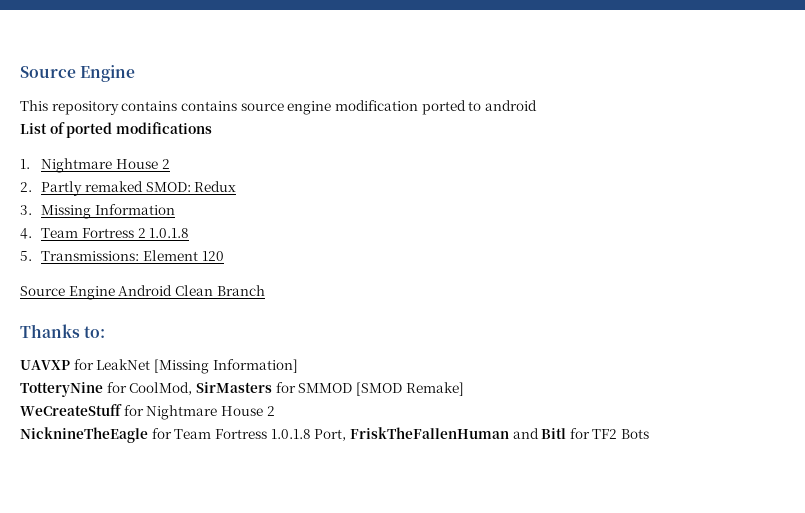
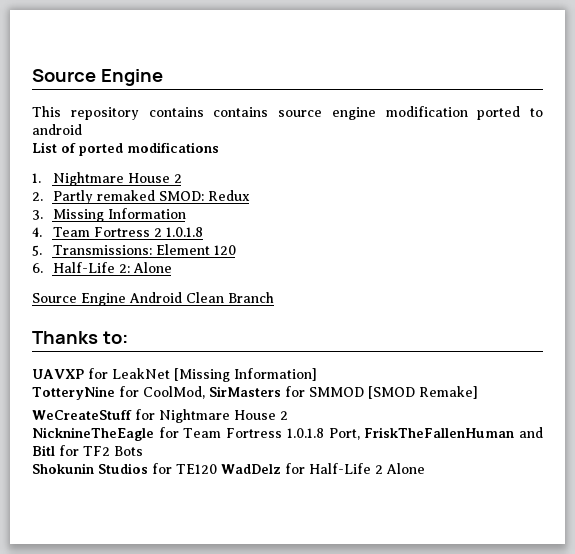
+ 6. Half-Life 2: Alone
+ Shokunin Studios for TE120 WadDelz for Half-Life 2 Alone

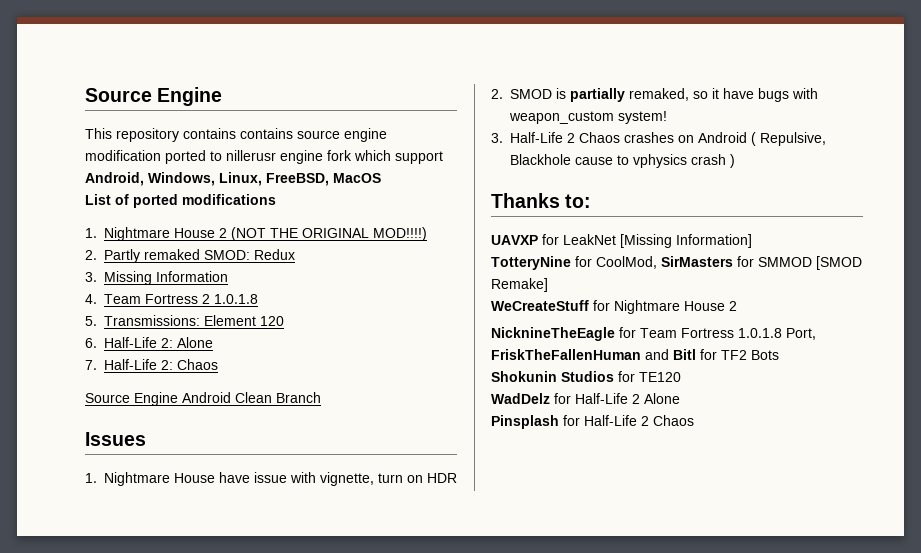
- This repository contains contains source engine modification ported to android
+ This repository contains contains source engine modification ported to nillerusr engine fork which support Android, Windows, Linux, FreeBSD, MacOS
- 1. Nightmare House 2
+ 1. Nightmare House 2 (NOT THE ORIGINAL MOD!!!!)
+ 7. Half-Life 2: Chaos
+ Issues
+ 1. Nightmare House have issue with vignette, turn on HDR
+ 2. SMOD is partially remaked, so it have bugs with weapon_custom system!
+ 3. Half-Life 2 Chaos crashes on Android ( Repulsive, Blackhole cause to vphysics crash )
- Shokunin Studios for TE120 WadDelz for Half-Life 2 Alone
+ Shokunin Studios for TE120
+ WadDelz for Half-Life 2 Alone
+ Pinsplash for Half-Life 2 Chaos

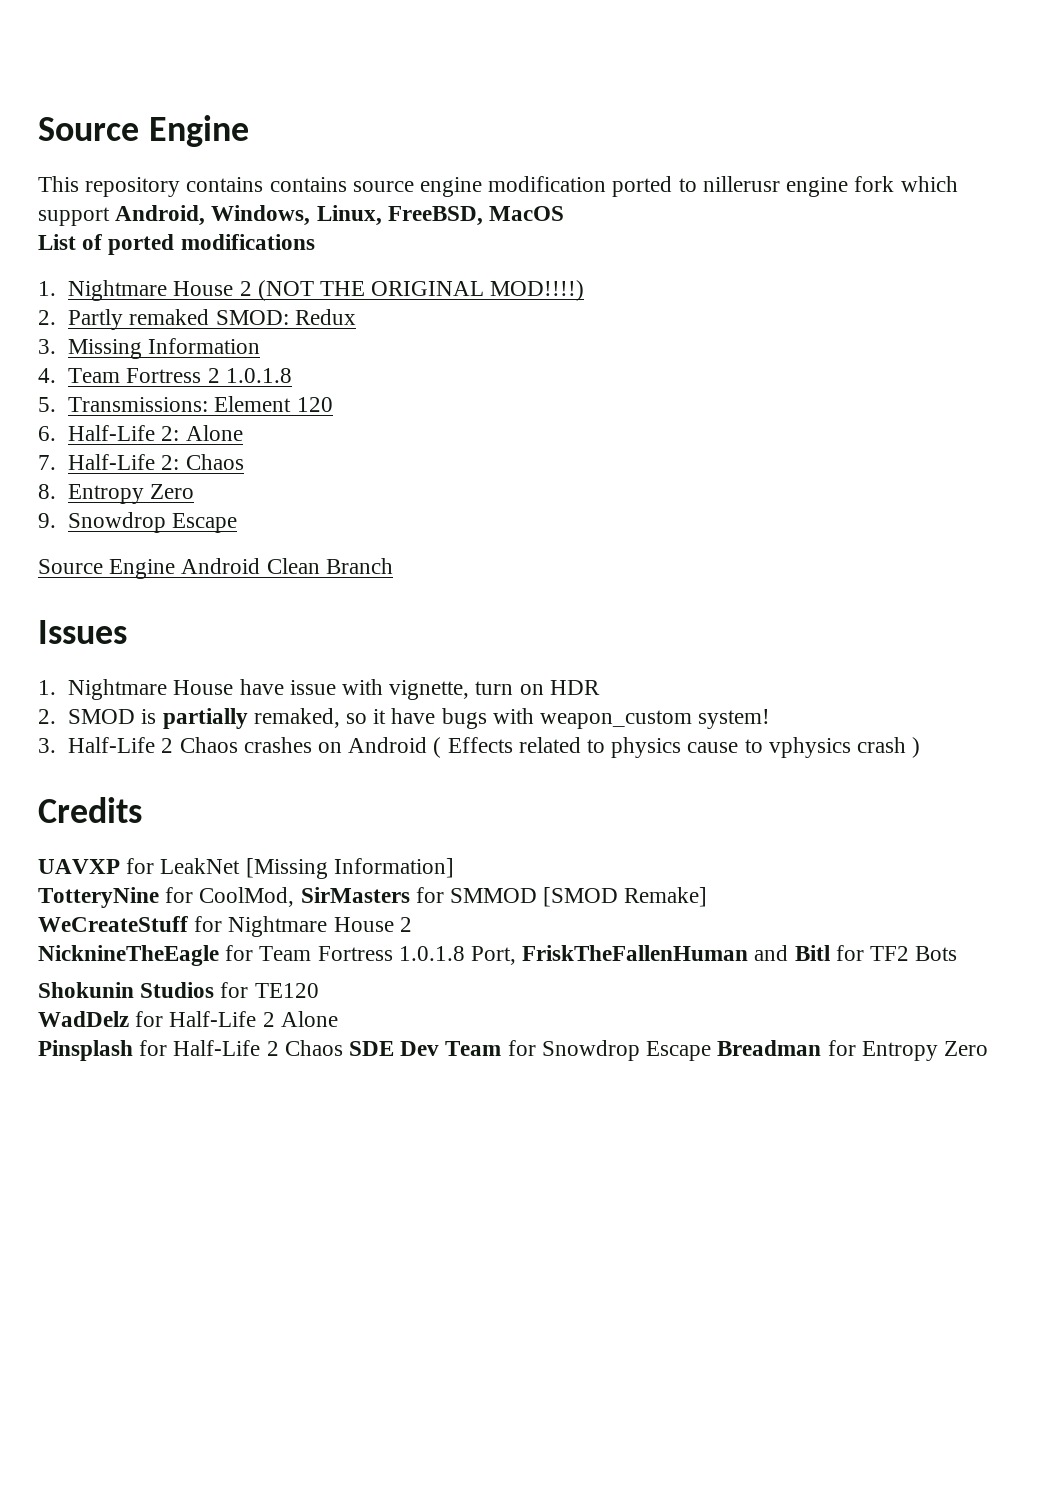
+ 8. Entropy Zero
+ 9. Snowdrop Escape
- 3. Half-Life 2 Chaos crashes on Android ( Repulsive, Blackhole cause to vphysics crash )
+ 3. Half-Life 2 Chaos crashes on Android ( Effects related to physics cause to vphysics crash )
- Thanks to:
+ Credits
- Pinsplash for Half-Life 2 Chaos
+ Pinsplash for Half-Life 2 Chaos SDE Dev Team for Snowdrop Escape Breadman for Entropy Zero

